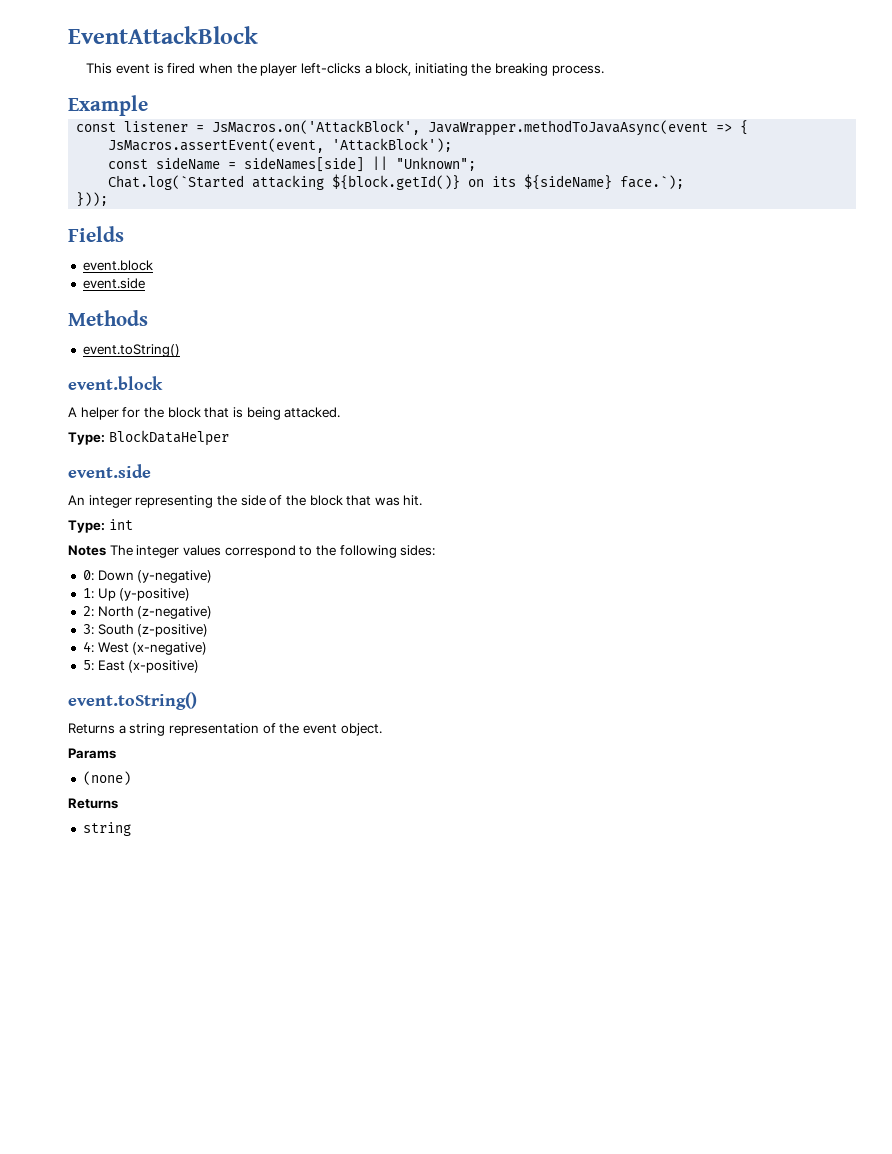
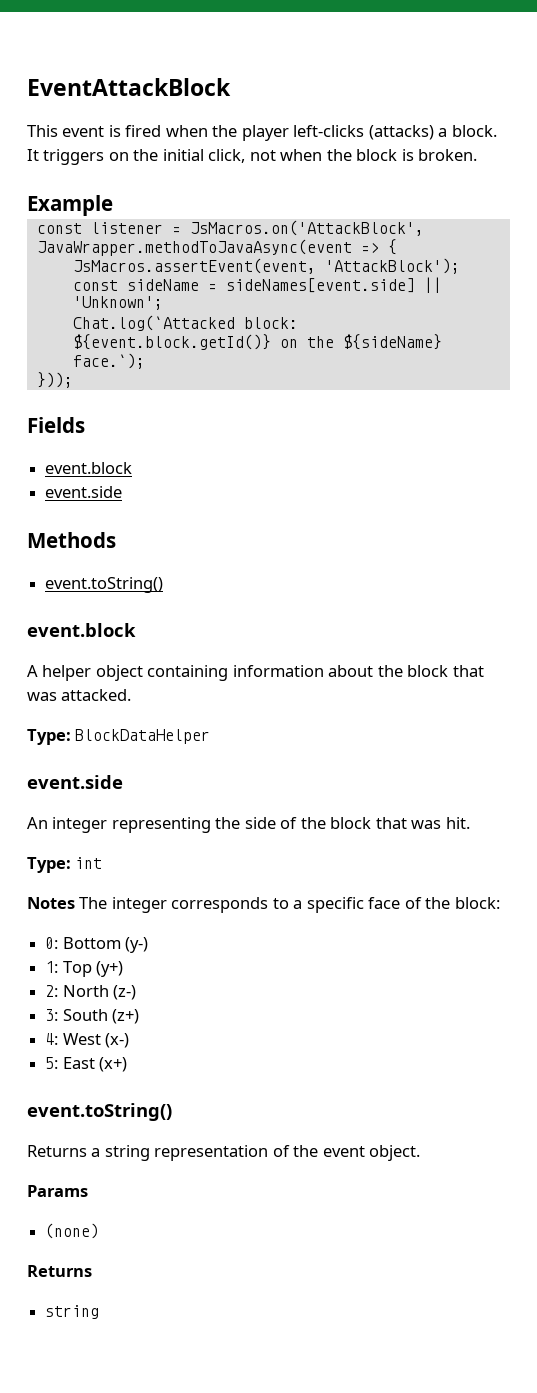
- This event is fired when the player left-clicks a block, initiating the breaking process.
+ This event is fired when the player left-clicks (attacks) a block. It triggers on the initial click, not when the block is broken.
- const sideName = sideNames[side] || "Unknown";
- Chat.log(`Started attacking ${block.getId()} on its ${sideName} face.`);
+ const sideName = sideNames[event.side] || 'Unknown';
+ Chat.log(`Attacked block: ${event.block.getId()} on the ${sideName} face.`);
- A helper for the block that is being attacked.
+ A helper object containing information about the block that was attacked.
- Notes The integer values correspond to the following sides:
+ Notes The integer corresponds to a specific face of the block:
- 0: Down (y-negative)
+ 0: Bottom (y-)
- 1: Up (y-positive)
+ 1: Top (y+)
- 2: North (z-negative)
+ 2: North (z-)
- 3: South (z-positive)
+ 3: South (z+)
- 4: West (x-negative)
+ 4: West (x-)
- 5: East (x-positive)
+ 5: East (x+)

